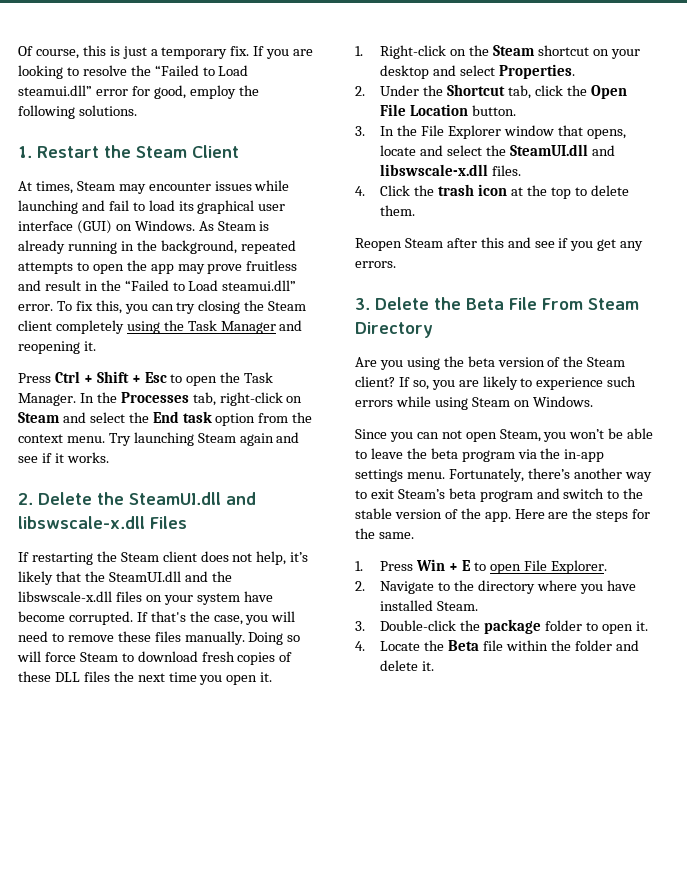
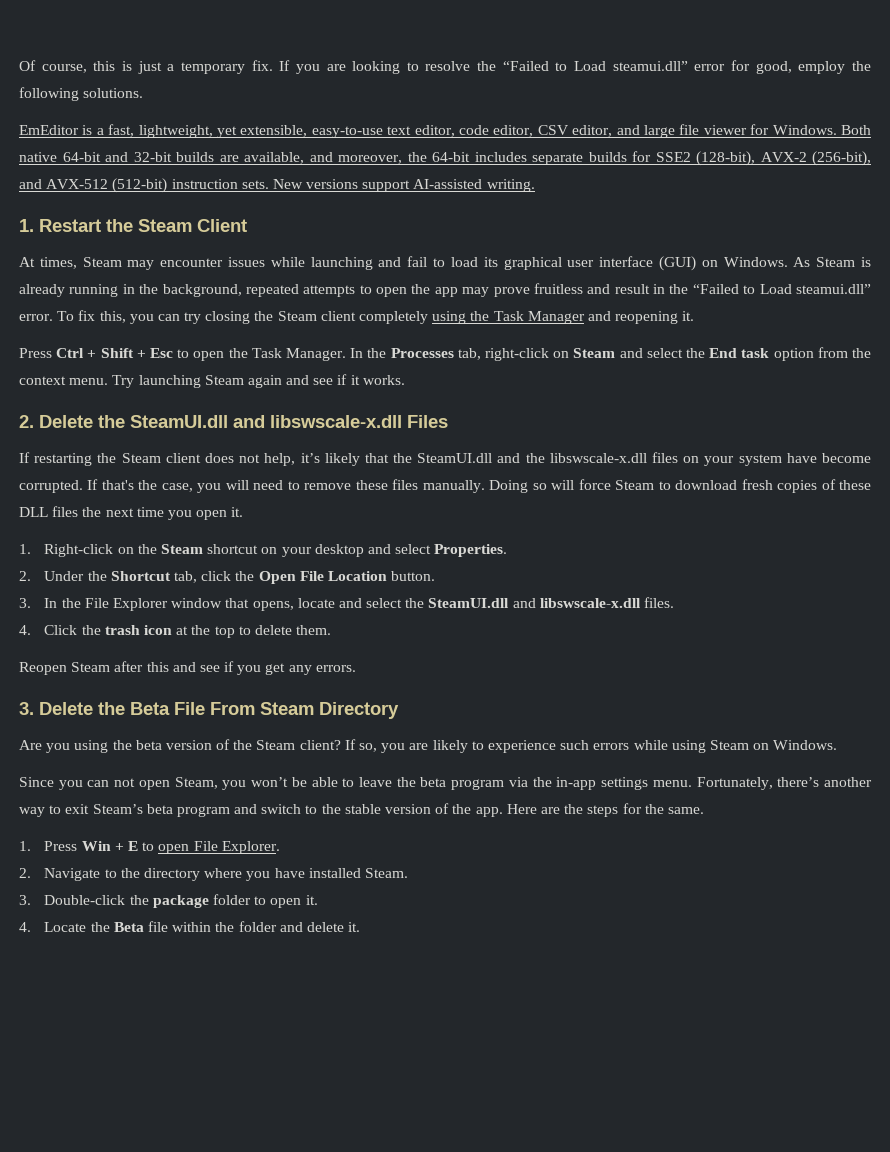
+ EmEditor is a fast, lightweight, yet extensible, easy-to-use text editor, code editor, CSV editor, and large file viewer for Windows. Both native 64-bit and 32-bit builds are available, and moreover, the 64-bit includes separate builds for SSE2 (128-bit), AVX-2 (256-bit), and AVX-512 (512-bit) instruction sets. New versions support AI-assisted writing.

